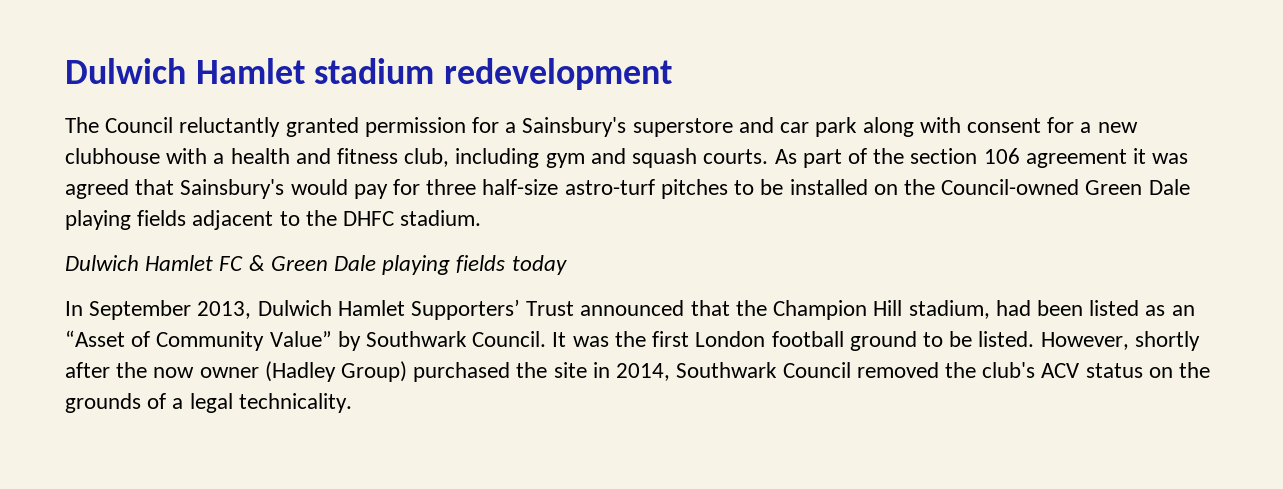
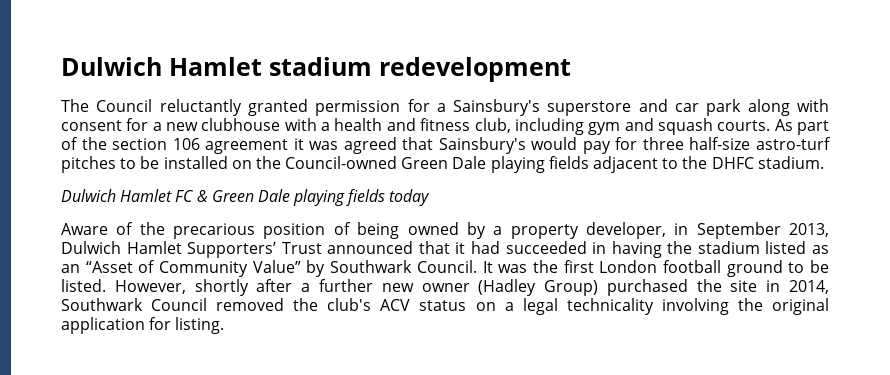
- In September 2013, Dulwich Hamlet Supporters’ Trust announced that the Champion Hill stadium, had been listed as an “Asset of Community Value” by Southwark Council.
+ Aware of the precarious position of being owned by a property developer, in September 2013, Dulwich Hamlet Supporters’ Trust announced that it had succeeded in having the stadium listed as an “Asset of Community Value” by Southwark Council.
- However, shortly after the now owner (Hadley Group) purchased the site in 2014, Southwark Council removed the club's ACV status on the grounds of a legal technicality.
+ However, shortly after a further new owner (Hadley Group) purchased the site in 2014, Southwark Council removed the club's ACV status on a legal technicality involving the original application for listing.

